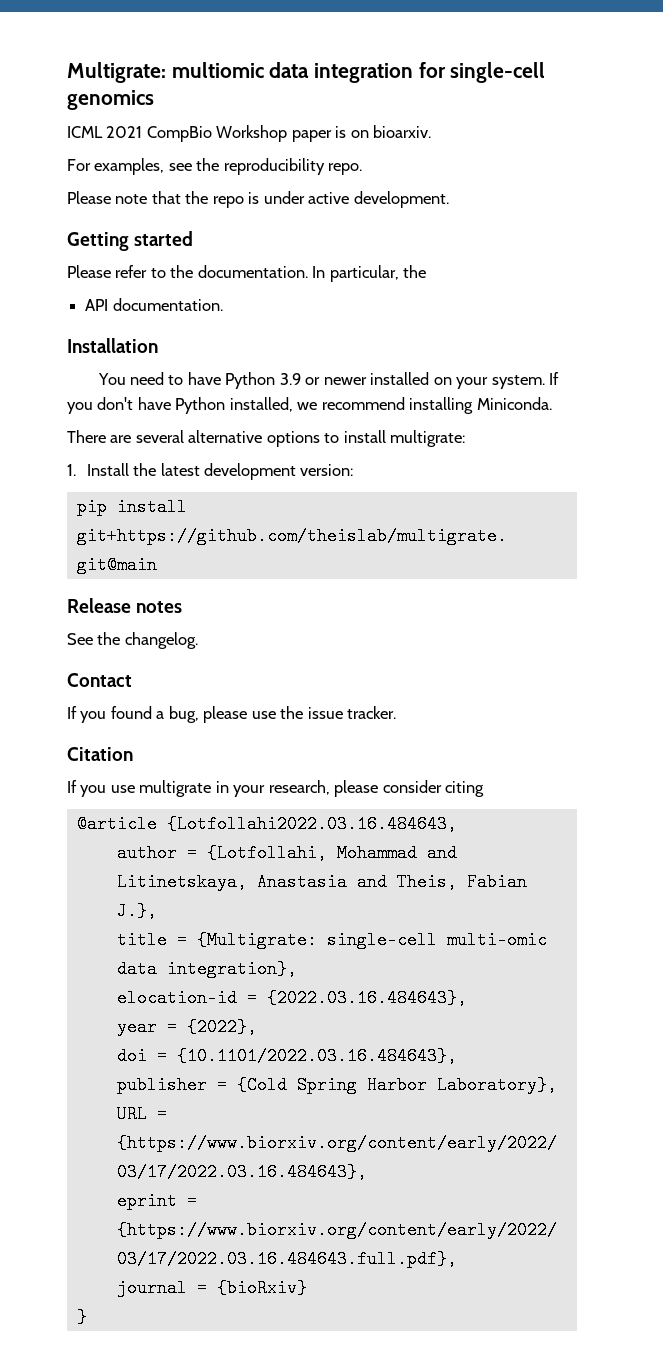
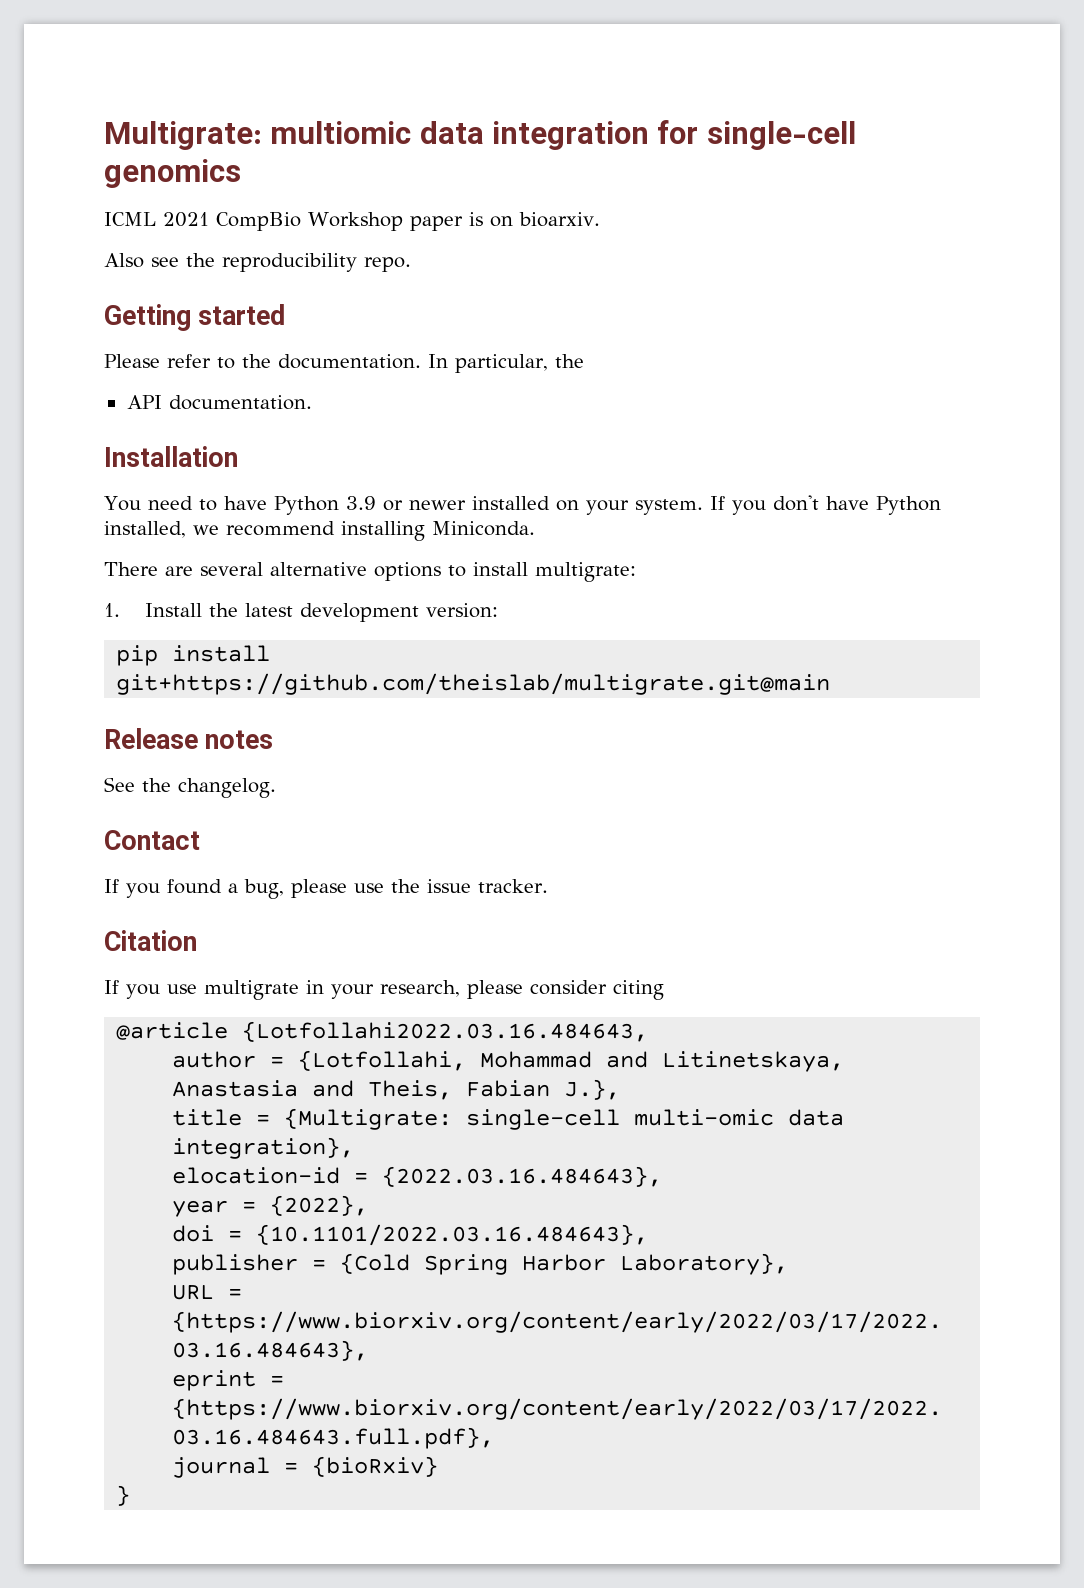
- For examples, see the reproducibility repo.
+ Also see the reproducibility repo.
- Please note that the repo is under active development.

